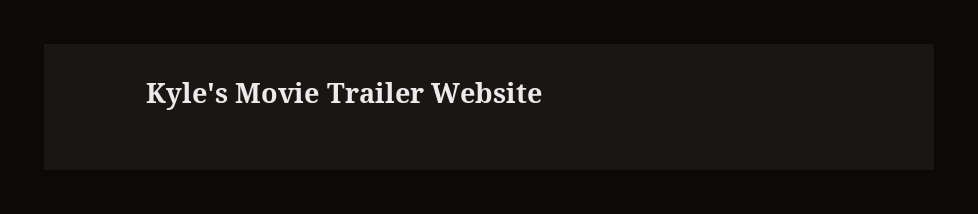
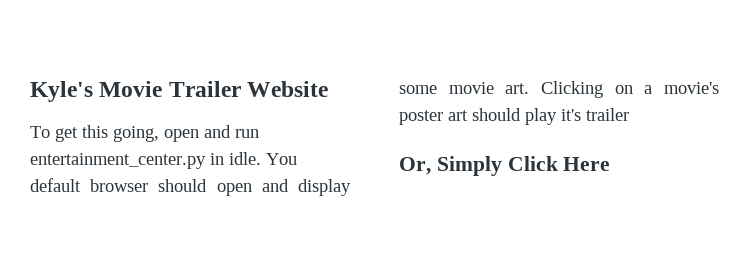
+ To get this going, open and run entertainment_center.py in idle. You default browser should open and display some movie art. Clicking on a movie's poster art should play it's trailer
+ Or, Simply Click Here

